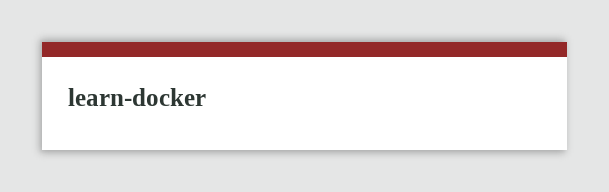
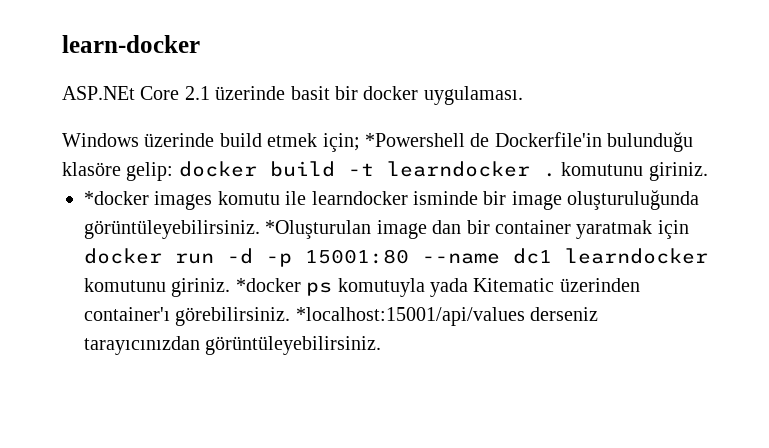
+ ASP.NEt Core 2.1 üzerinde basit bir docker uygulaması.
+ Windows üzerinde build etmek için; *Powershell de Dockerfile'in bulunduğu klasöre gelip: docker build -t learndocker . komutunu giriniz.
+ *docker images komutu ile learndocker isminde bir image oluşturuluğunda görüntüleyebilirsiniz. *Oluşturulan image dan bir container yaratmak için docker run -d -p 15001:80 --name dc1 learndocker komutunu giriniz. *docker ps komutuyla yada Kitematic üzerinden container'ı görebilirsiniz. *localhost:15001/api/values derseniz tarayıcınızdan görüntüleyebilirsiniz.

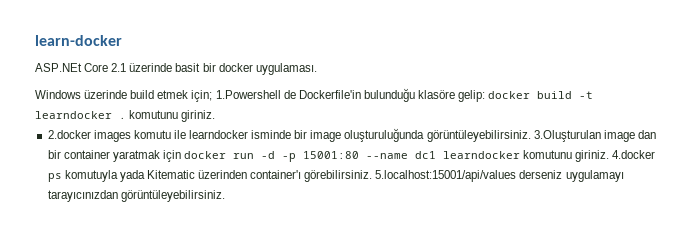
- Windows üzerinde build etmek için; *Powershell de Dockerfile'in bulunduğu klasöre gelip: docker build -t learndocker . komutunu giriniz.
+ Windows üzerinde build etmek için; 1.Powershell de Dockerfile'in bulunduğu klasöre gelip: docker build -t learndocker . komutunu giriniz.
- *docker images komutu ile learndocker isminde bir image oluşturuluğunda görüntüleyebilirsiniz.
+ 2.docker images komutu ile learndocker isminde bir image oluşturuluğunda görüntüleyebilirsiniz.
- *Oluşturulan image dan bir container yaratmak için docker run -d -p 15001:80 --name dc1 learndocker komutunu giriniz.
+ 3.Oluşturulan image dan bir container yaratmak için docker run -d -p 15001:80 --name dc1 learndocker komutunu giriniz.
- *docker ps komutuyla yada Kitematic üzerinden container'ı görebilirsiniz.
+ 4.docker ps komutuyla yada Kitematic üzerinden container'ı görebilirsiniz.
- *localhost:15001/api/values derseniz tarayıcınızdan görüntüleyebilirsiniz.
+ 5.localhost:15001/api/values derseniz uygulamayı tarayıcınızdan görüntüleyebilirsiniz.

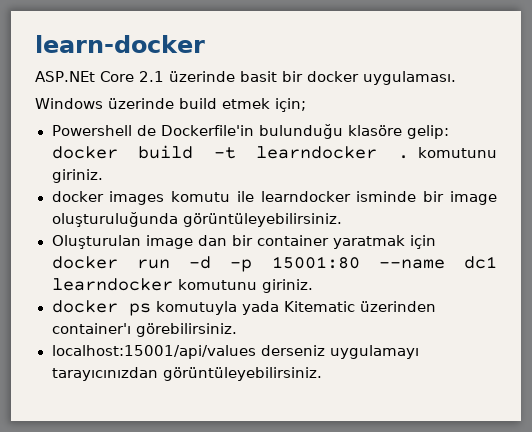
- Windows üzerinde build etmek için; 1.Powershell de Dockerfile'in bulunduğu klasöre gelip: docker build -t learndocker . komutunu giriniz.
+ Windows üzerinde build etmek için;
+ Powershell de Dockerfile'in bulunduğu klasöre gelip: docker build -t learndocker . komutunu giriniz.
- 2.docker images komutu ile learndocker isminde bir image oluşturuluğunda görüntüleyebilirsiniz. 3.Oluşturulan image dan bir container yaratmak için docker run -d -p 15001:80 --name dc1 learndocker komutunu giriniz. 4.docker ps komutuyla yada Kitematic üzerinden container'ı görebilirsiniz. 5.localhost:15001/api/values derseniz uygulamayı tarayıcınızdan görüntüleyebilirsiniz.
+ docker images komutu ile learndocker isminde bir image oluşturuluğunda görüntüleyebilirsiniz.
+ Oluşturulan image dan bir container yaratmak için docker run -d -p 15001:80 --name dc1 learndocker komutunu giriniz.
+ docker ps komutuyla yada Kitematic üzerinden container'ı görebilirsiniz.
+ localhost:15001/api/values derseniz uygulamayı tarayıcınızdan görüntüleyebilirsiniz.

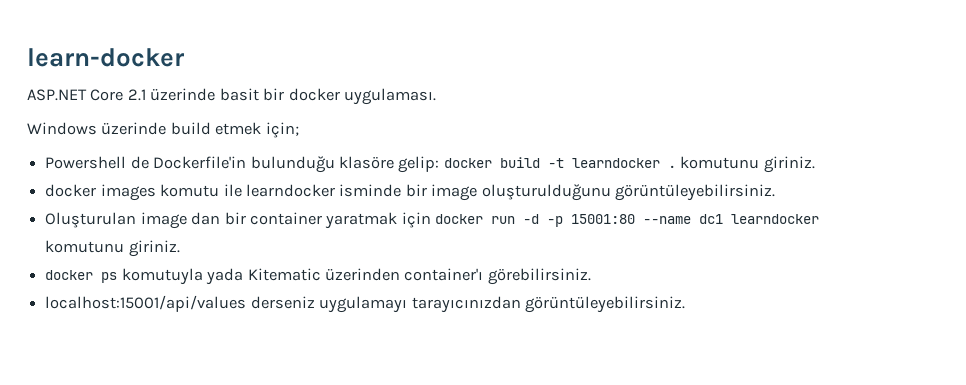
- ASP.NEt Core 2.1 üzerinde basit bir docker uygulaması.
+ ASP.NET Core 2.1 üzerinde basit bir docker uygulaması.
- docker images komutu ile learndocker isminde bir image oluşturuluğunda görüntüleyebilirsiniz.
+ docker images komutu ile learndocker isminde bir image oluşturulduğunu görüntüleyebilirsiniz.

